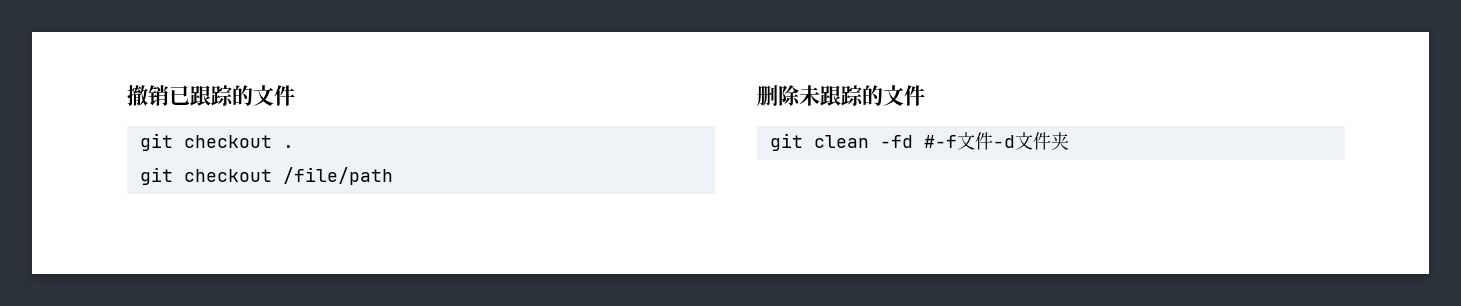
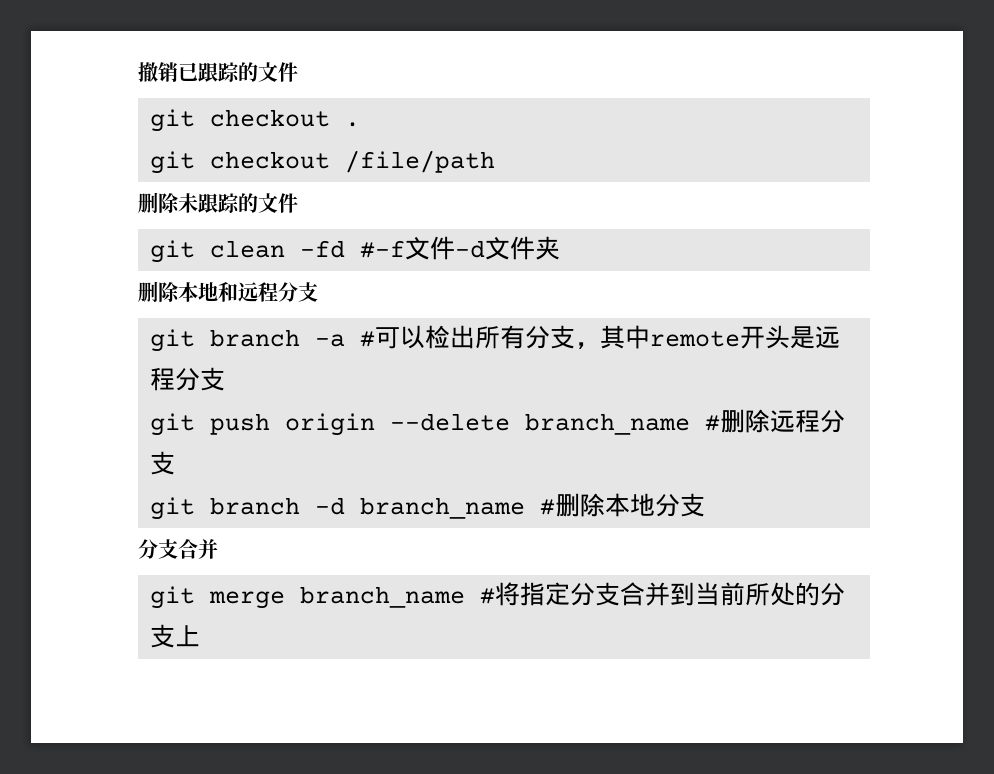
+ 删除本地和远程分支
+ git branch -a #可以检出所有分支，其中remote开头是远程分支
+ git push origin --delete branch_name #删除远程分支
+ git branch -d branch_name #删除本地分支
+ 分支合并
+ git merge branch_name #将指定分支合并到当前所处的分支上

